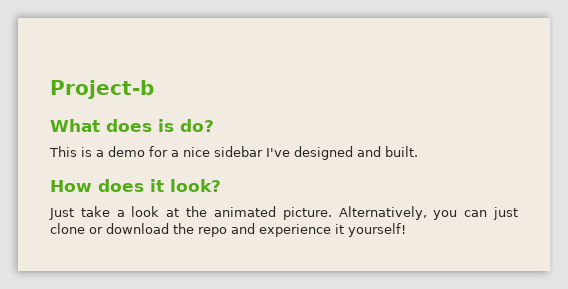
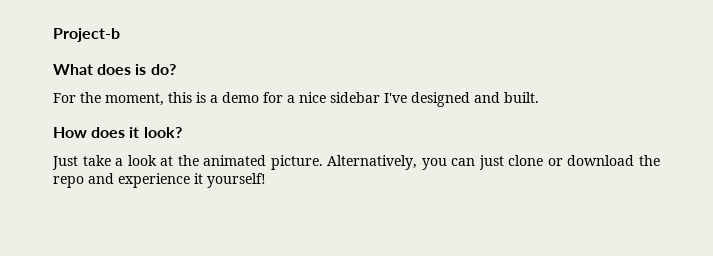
- This is a demo for a nice sidebar I've designed and built.
+ For the moment, this is a demo for a nice sidebar I've designed and built.

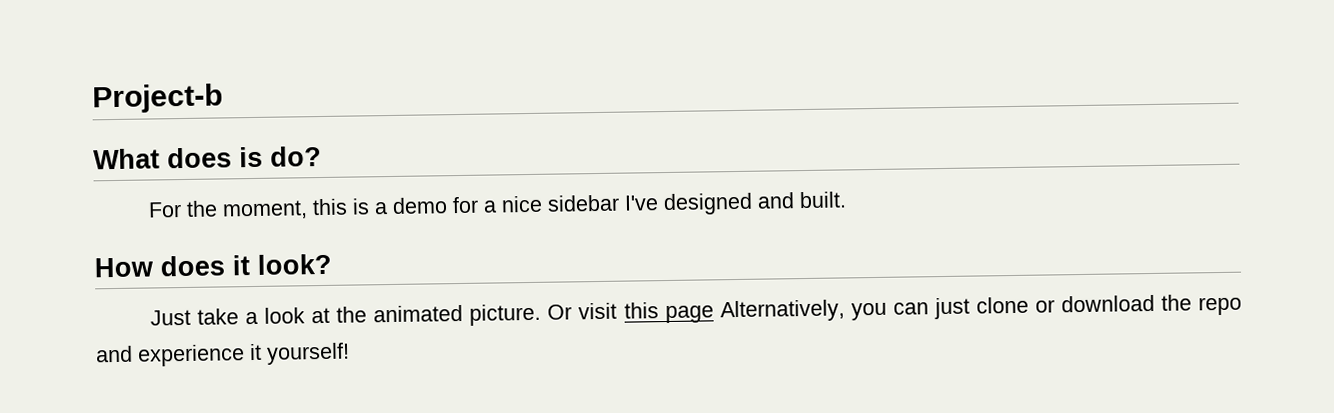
- Alternatively, you can just clone or download the repo and experience it yourself!
+ Or visit this page Alternatively, you can just clone or download the repo and experience it yourself!

